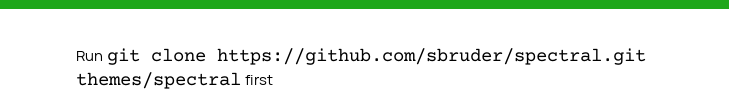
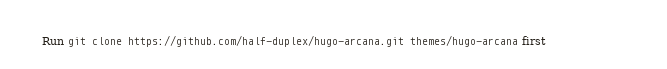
- Run git clone https://github.com/sbruder/spectral.git themes/spectral first
+ Run git clone https://github.com/half-duplex/hugo-arcana.git themes/hugo-arcana first

